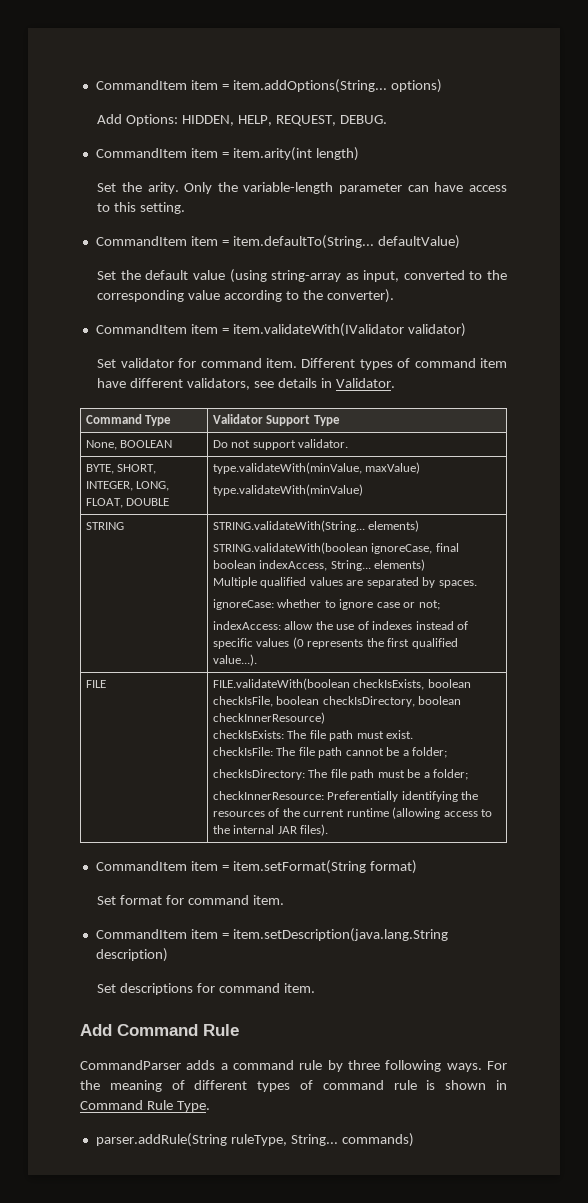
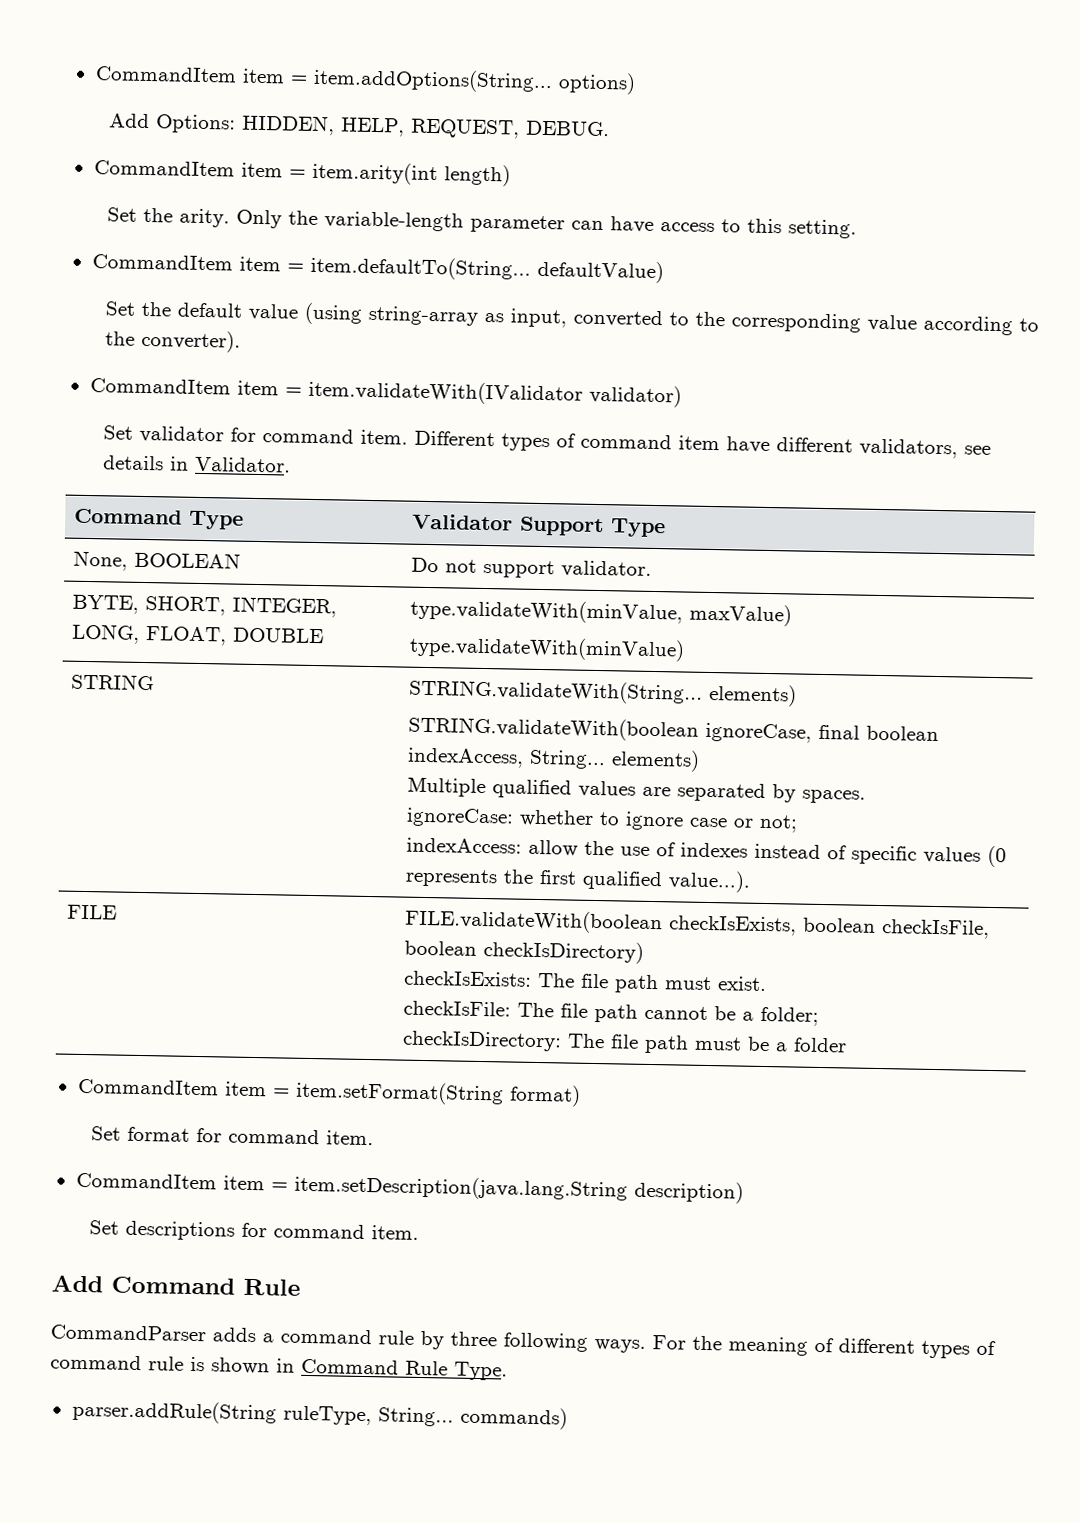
- FILE.validateWith(boolean checkIsExists, boolean checkIsFile, boolean checkIsDirectory, boolean checkInnerResource)
+ FILE.validateWith(boolean checkIsExists, boolean checkIsFile, boolean checkIsDirectory)
- checkIsDirectory: The file path must be a folder;
- checkInnerResource: Preferentially identifying the resources of the current runtime (allowing access to the internal JAR files).
+ checkIsDirectory: The file path must be a folder

